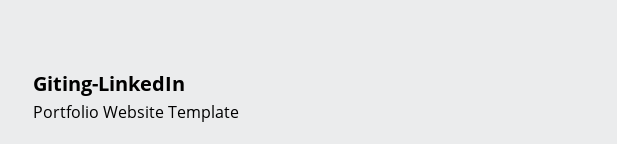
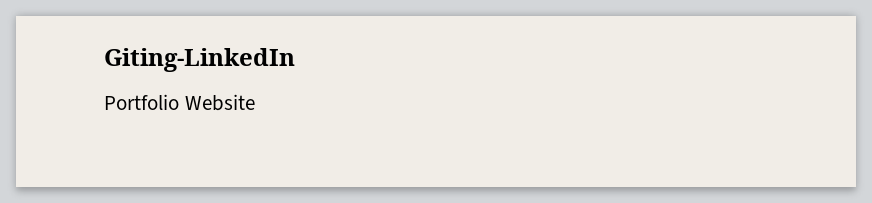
- Portfolio Website Template
+ Portfolio Website

